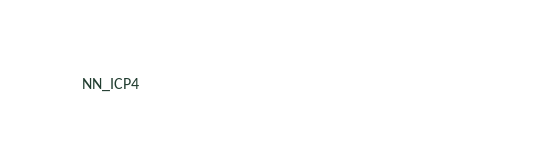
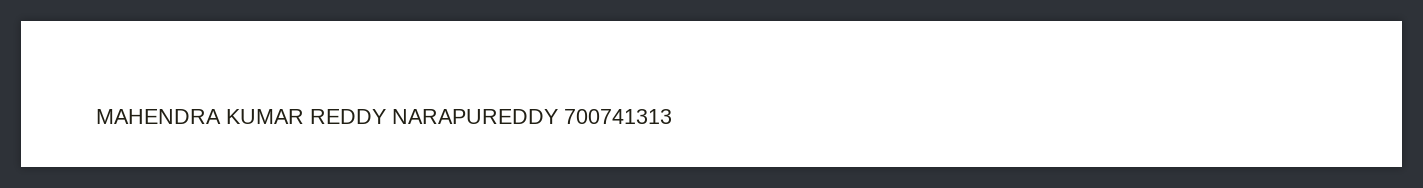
- NN_ICP4
+ MAHENDRA KUMAR REDDY NARAPUREDDY 700741313

